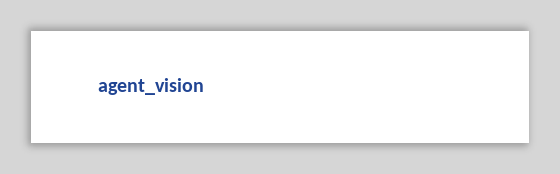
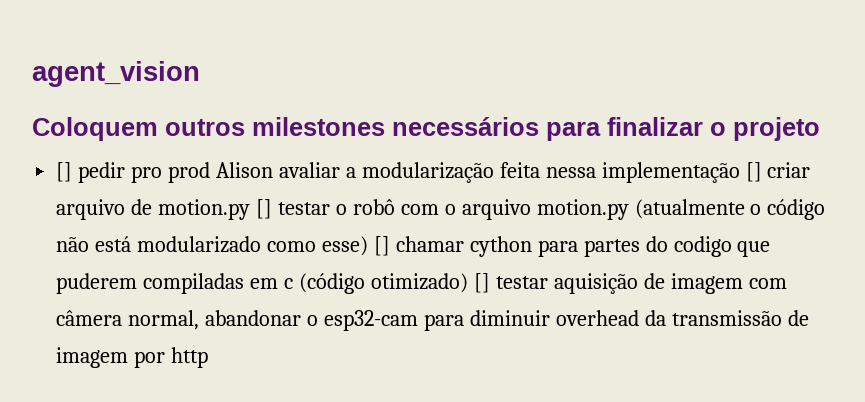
+ Coloquem outros milestones necessários para finalizar o projeto
+ [] pedir pro prod Alison avaliar a modularização feita nessa implementação [] criar arquivo de motion.py [] testar o robô com o arquivo motion.py (atualmente o código não está modularizado como esse) [] chamar cython para partes do codigo que puderem compiladas em c (código otimizado) [] testar aquisição de imagem com câmera normal, abandonar o esp32-cam para diminuir overhead da transmissão de imagem por http

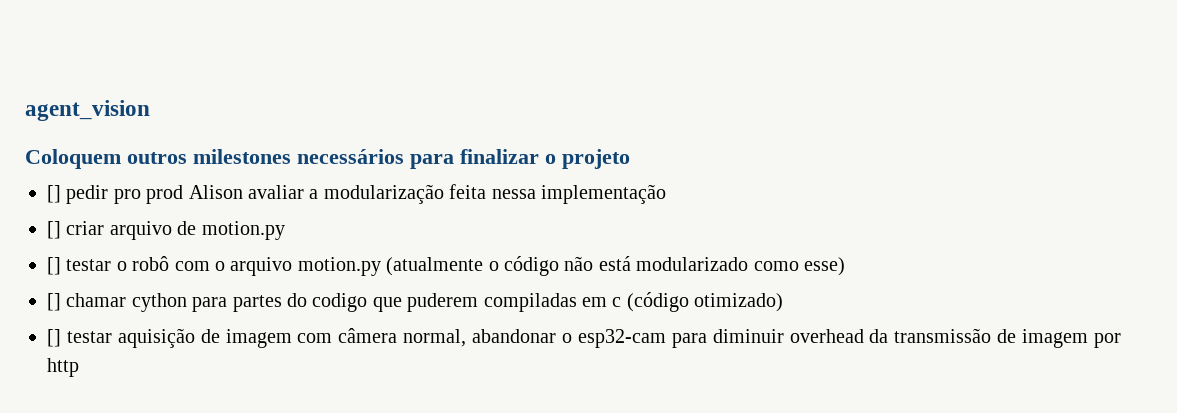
- [] pedir pro prod Alison avaliar a modularização feita nessa implementação [] criar arquivo de motion.py [] testar o robô com o arquivo motion.py (atualmente o código não está modularizado como esse) [] chamar cython para partes do codigo que puderem compiladas em c (código otimizado) [] testar aquisição de imagem com câmera normal, abandonar o esp32-cam para diminuir overhead da transmissão de imagem por http
+ [] pedir pro prod Alison avaliar a modularização feita nessa implementação
+ [] criar arquivo de motion.py
+ [] testar o robô com o arquivo motion.py (atualmente o código não está modularizado como esse)
+ [] chamar cython para partes do codigo que puderem compiladas em c (código otimizado)
+ [] testar aquisição de imagem com câmera normal, abandonar o esp32-cam para diminuir overhead da transmissão de imagem por http

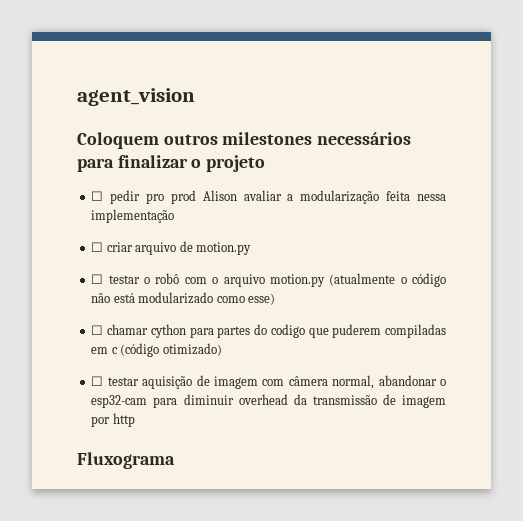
- [] pedir pro prod Alison avaliar a modularização feita nessa implementação
+ ☐ pedir pro prod Alison avaliar a modularização feita nessa implementação
- [] criar arquivo de motion.py
+ ☐ criar arquivo de motion.py
- [] testar o robô com o arquivo motion.py (atualmente o código não está modularizado como esse)
+ ☐ testar o robô com o arquivo motion.py (atualmente o código não está modularizado como esse)
- [] chamar cython para partes do codigo que puderem compiladas em c (código otimizado)
+ ☐ chamar cython para partes do codigo que puderem compiladas em c (código otimizado)
- [] testar aquisição de imagem com câmera normal, abandonar o esp32-cam para diminuir overhead da transmissão de imagem por http
+ ☐ testar aquisição de imagem com câmera normal, abandonar o esp32-cam para diminuir overhead da transmissão de imagem por http
+ Fluxograma

